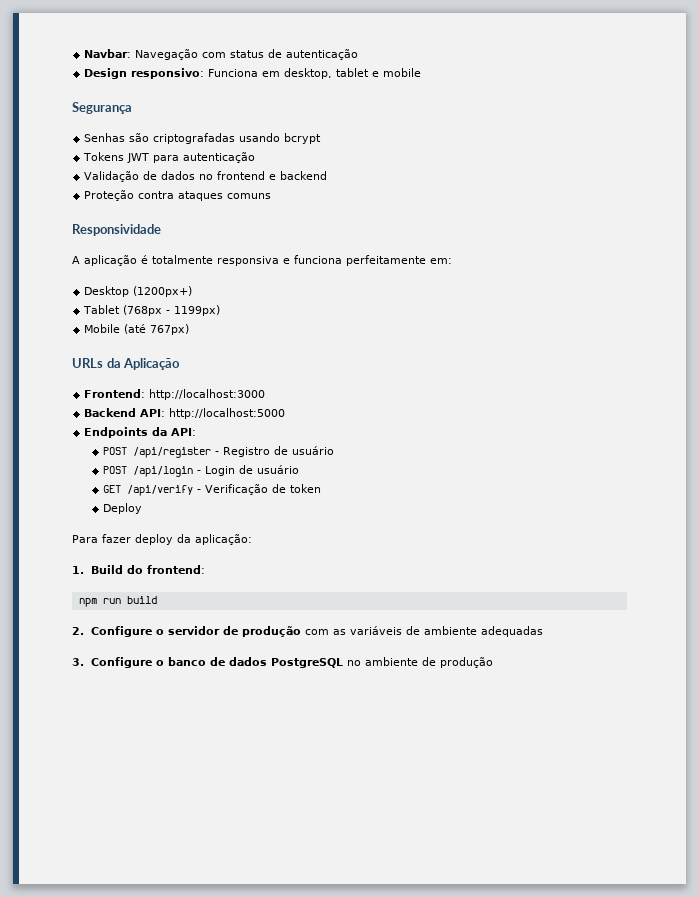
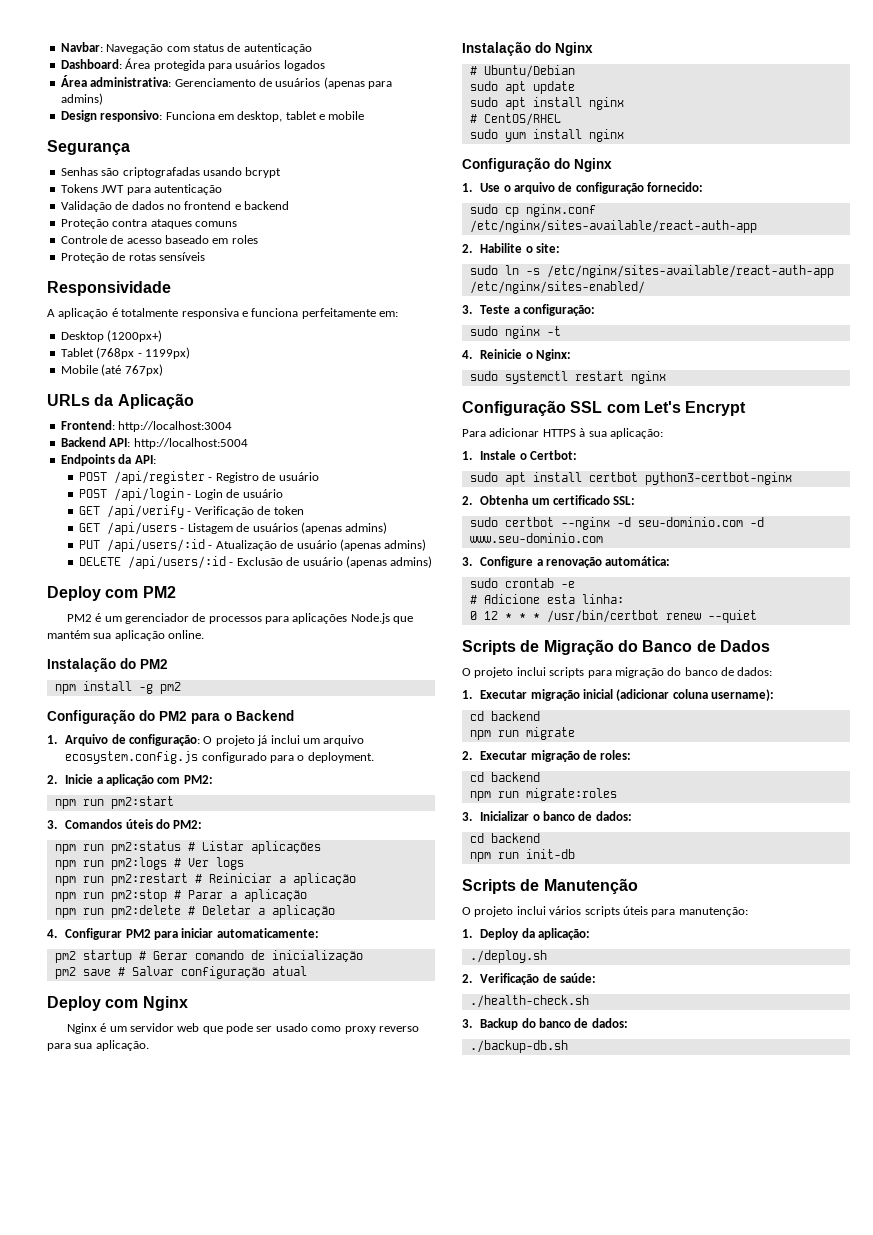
+ Dashboard: Área protegida para usuários logados
+ Área administrativa: Gerenciamento de usuários (apenas para admins)
+ Controle de acesso baseado em roles
+ Proteção de rotas sensíveis
- Frontend: http://localhost:3000
+ Frontend: http://localhost:3004
- Backend API: http://localhost:5000
+ Backend API: http://localhost:5004
- Deploy
- Para fazer deploy da aplicação:
- 1. Build do frontend:
- npm run build
- 2. Configure o servidor de produção com as variáveis de ambiente adequadas
- 3. Configure o banco de dados PostgreSQL no ambiente de produção
+ GET /api/users - Listagem de usuários (apenas admins)
+ PUT /api/users/:id - Atualização de usuário (apenas admins)
+ DELETE /api/users/:id - Exclusão de usuário (apenas admins)
+ Deploy com PM2
+ PM2 é um gerenciador de processos para aplicações Node.js que mantém sua aplicação online.
+ Instalação do PM2
+ npm install -g pm2
+ Configuração do PM2 para o Backend
+ 1. Arquivo de configuração: O projeto já inclui um arquivo ecosystem.config.js configurado para o deployment.
+ 2. Inicie a aplicação com PM2:
+ npm run pm2:start
+ 3. Comandos úteis do PM2:
+ npm run pm2:status # Listar aplicações
+ npm run pm2:logs # Ver logs
+ npm run pm2:restart # Reiniciar a aplicação
+ npm run pm2:stop # Parar a aplicação
+ npm run pm2:delete # Deletar a aplicação
+ 4. Configurar PM2 para iniciar automaticamente:
+ pm2 startup # Gerar comando de inicialização
+ pm2 save # Salvar configuração atual
+ Deploy com Nginx
+ Nginx é um servidor web que pode ser usado como proxy reverso para sua aplicação.
+ Instalação do Nginx
+ # Ubuntu/Debian
+ sudo apt update
+ sudo apt install nginx
+ # CentOS/RHEL
+ sudo yum install nginx
+ Configuração do Nginx
+ 1. Use o arquivo de configuração fornecido:
+ sudo cp nginx.conf /etc/nginx/sites-available/react-auth-app
+ 2. Habilite o site:
+ sudo ln -s /etc/nginx/sites-available/react-auth-app /etc/nginx/sites-enabled/
+ 3. Teste a configuração:
+ sudo nginx -t
+ 4. Reinicie o Nginx:
+ sudo systemctl restart nginx
+ Configuração SSL com Let's Encrypt
+ Para adicionar HTTPS à sua aplicação:
+ 1. Instale o Certbot:
+ sudo apt install certbot python3-certbot-nginx
+ 2. Obtenha um certificado SSL:
+ sudo certbot --nginx -d seu-dominio.com -d www.seu-dominio.com
+ 3. Configure a renovação automática:
+ sudo crontab -e
+ # Adicione esta linha:
+ 0 12 * * * /usr/bin/certbot renew --quiet
+ Scripts de Migração do Banco de Dados
+ O projeto inclui scripts para migração do banco de dados:
+ 1. Executar migração inicial (adicionar coluna username):
+ cd backend
+ npm run migrate
+ 2. Executar migração de roles:
+ cd backend
+ npm run migrate:roles
+ 3. Inicializar o banco de dados:
+ cd backend
+ npm run init-db
+ Scripts de Manutenção
+ O projeto inclui vários scripts úteis para manutenção:
+ 1. Deploy da aplicação:
+ ./deploy.sh
+ 2. Verificação de saúde:
+ ./health-check.sh
+ 3. Backup do banco de dados:
+ ./backup-db.sh

